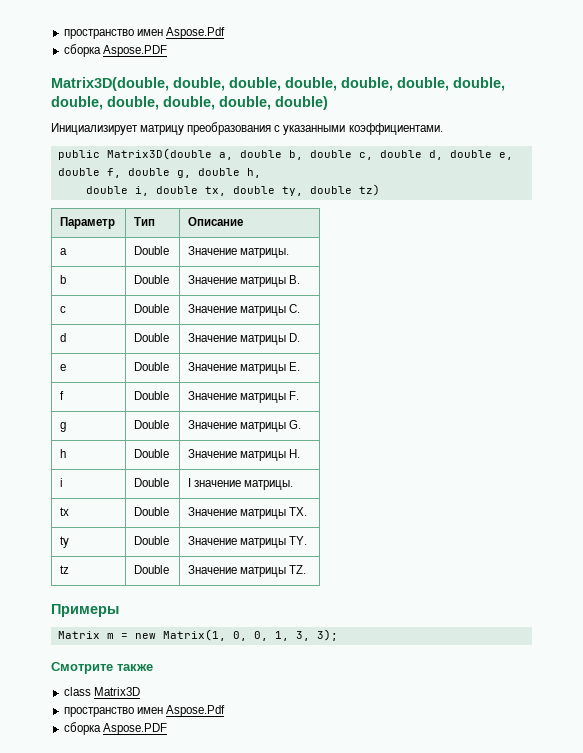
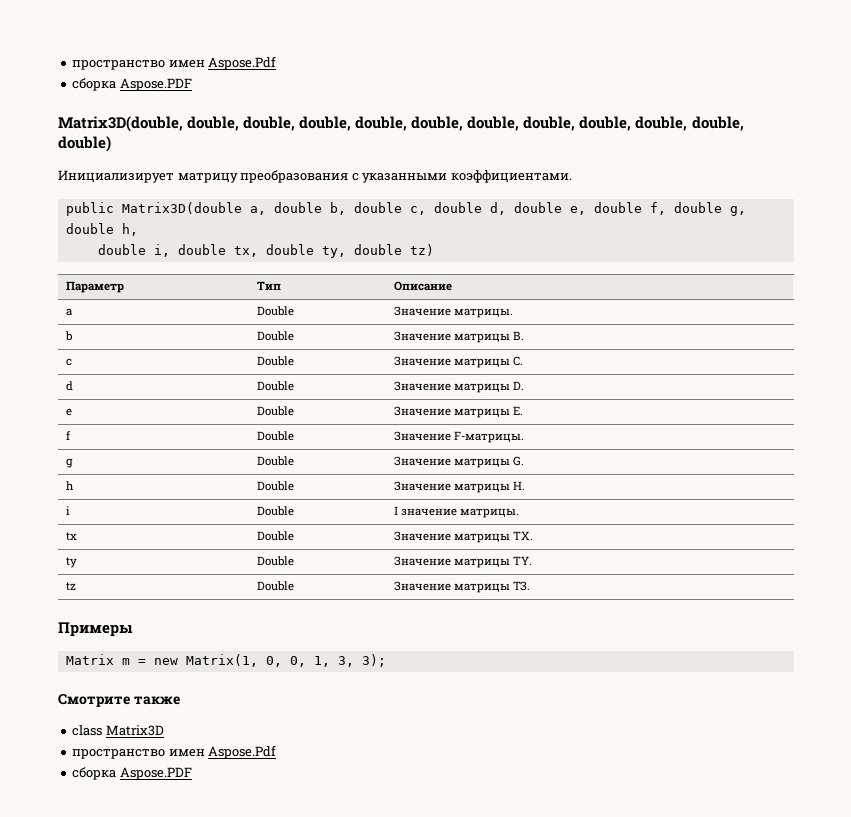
- f | Double | Значение матрицы F.
+ f | Double | Значение F-матрицы.
- tz | Double | Значение матрицы TZ.
+ tz | Double | Значение матрицы ТЗ.

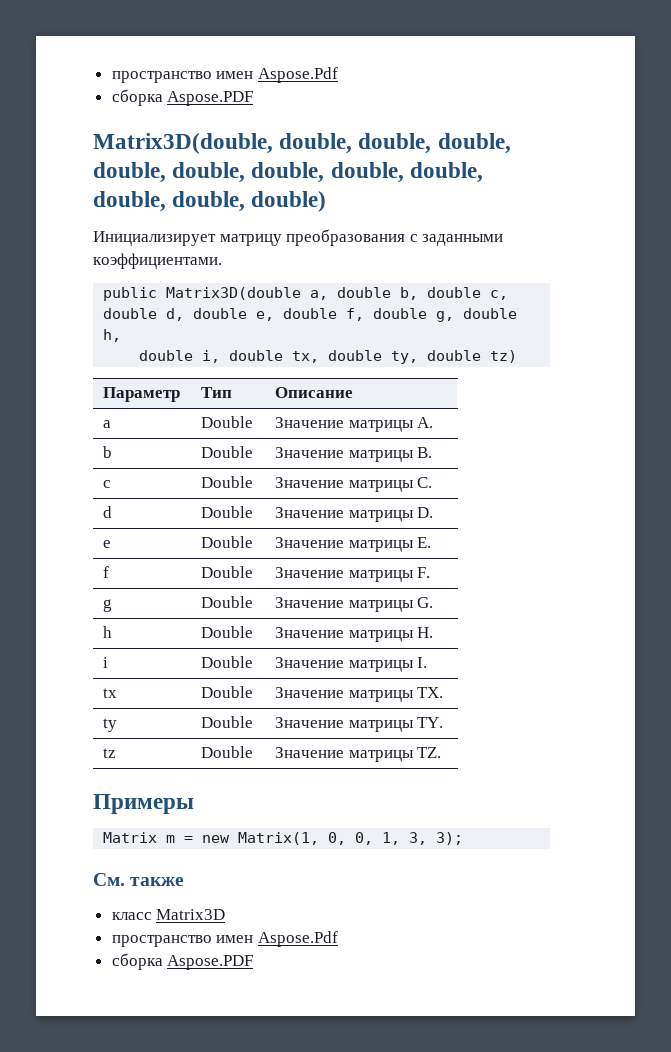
- Инициализирует матрицу преобразования с указанными коэффициентами.
+ Инициализирует матрицу преобразования с заданными коэффициентами.
- a | Double | Значение матрицы.
+ a | Double | Значение матрицы A.
- f | Double | Значение F-матрицы.
+ f | Double | Значение матрицы F.
- i | Double | I значение матрицы.
+ i | Double | Значение матрицы I.
- tz | Double | Значение матрицы ТЗ.
+ tz | Double | Значение матрицы TZ.
- Смотрите также
+ См. также
- class Matrix3D
+ класс Matrix3D

